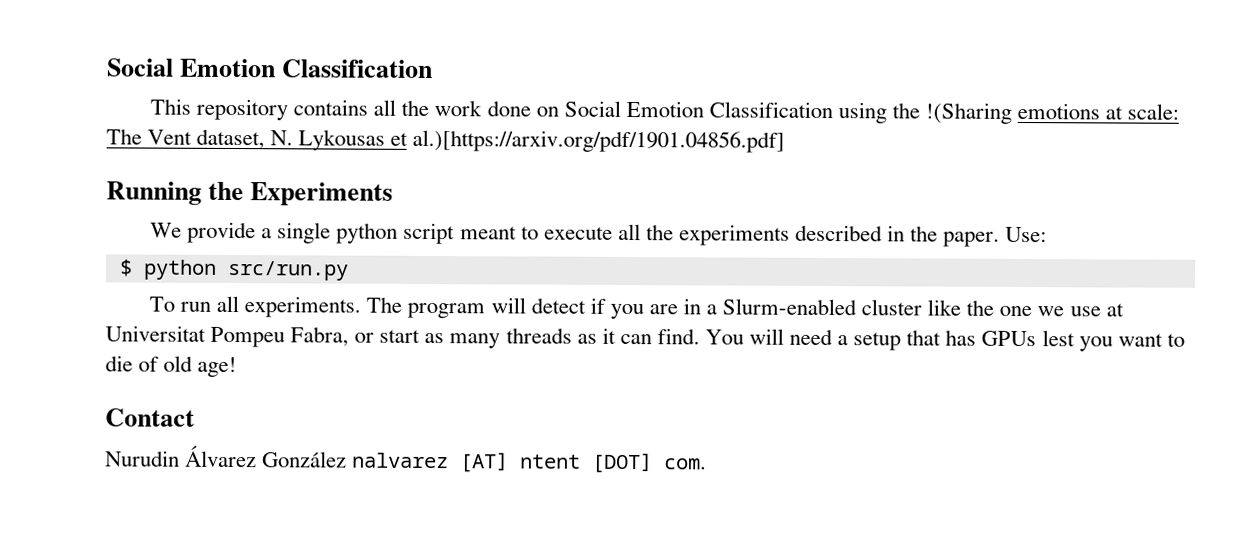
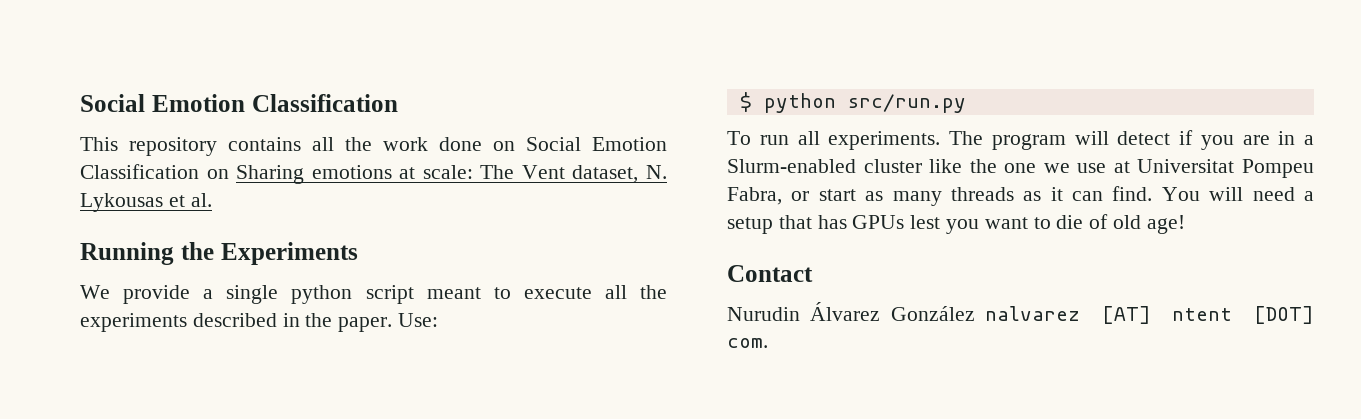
- This repository contains all the work done on Social Emotion Classification using the !(Sharing emotions at scale: The Vent dataset, N. Lykousas et al.)[https://arxiv.org/pdf/1901.04856.pdf]
+ This repository contains all the work done on Social Emotion Classification on Sharing emotions at scale: The Vent dataset, N. Lykousas et al.

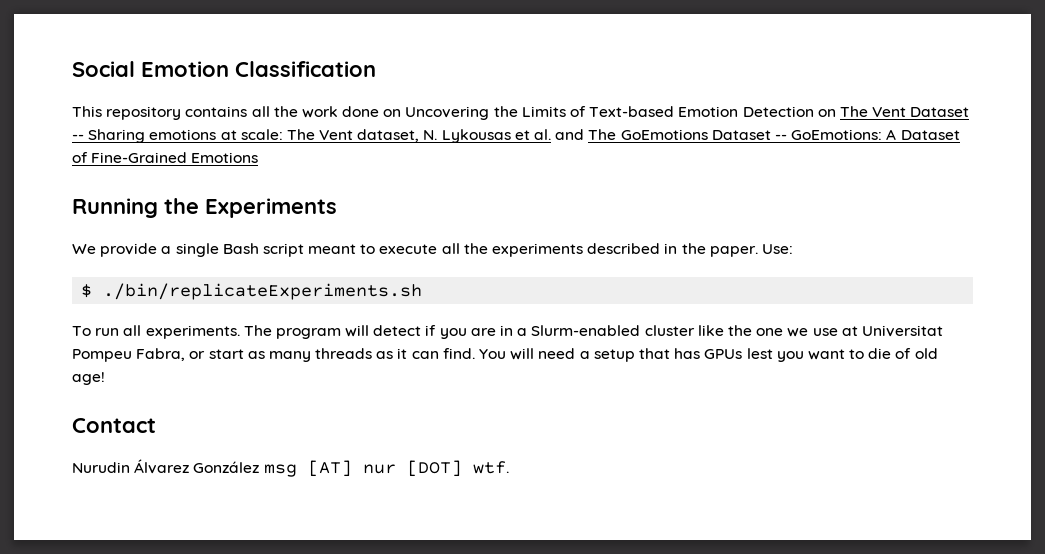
- This repository contains all the work done on Social Emotion Classification on Sharing emotions at scale: The Vent dataset, N. Lykousas et al.
+ This repository contains all the work done on Uncovering the Limits of Text-based Emotion Detection on The Vent Dataset -- Sharing emotions at scale: The Vent dataset, N. Lykousas et al. and The GoEmotions Dataset -- GoEmotions: A Dataset of Fine-Grained Emotions
- We provide a single python script meant to execute all the experiments described in the paper.
+ We provide a single Bash script meant to execute all the experiments described in the paper.
- $ python src/run.py
+ $ ./bin/replicateExperiments.sh
- Nurudin Álvarez González nalvarez [AT] ntent [DOT] com.
+ Nurudin Álvarez González msg [AT] nur [DOT] wtf.

